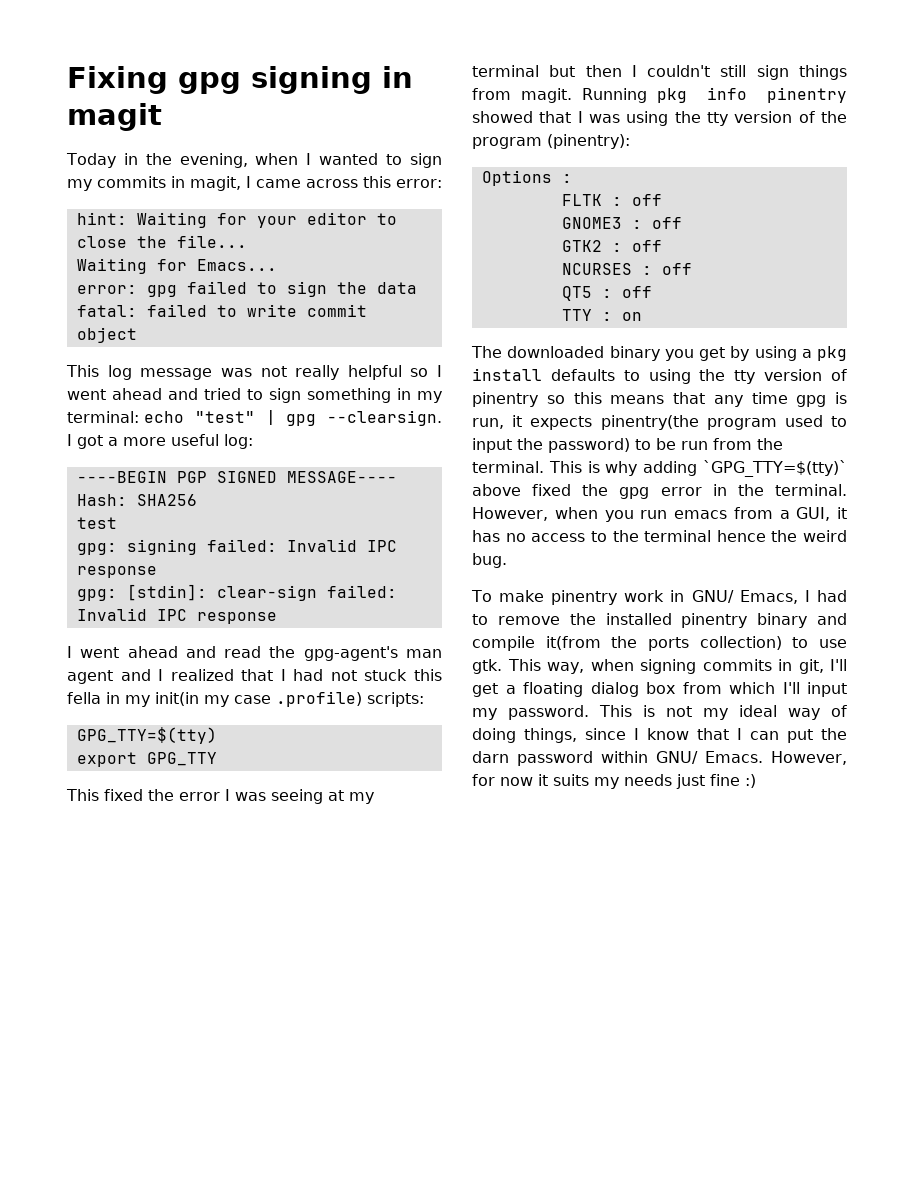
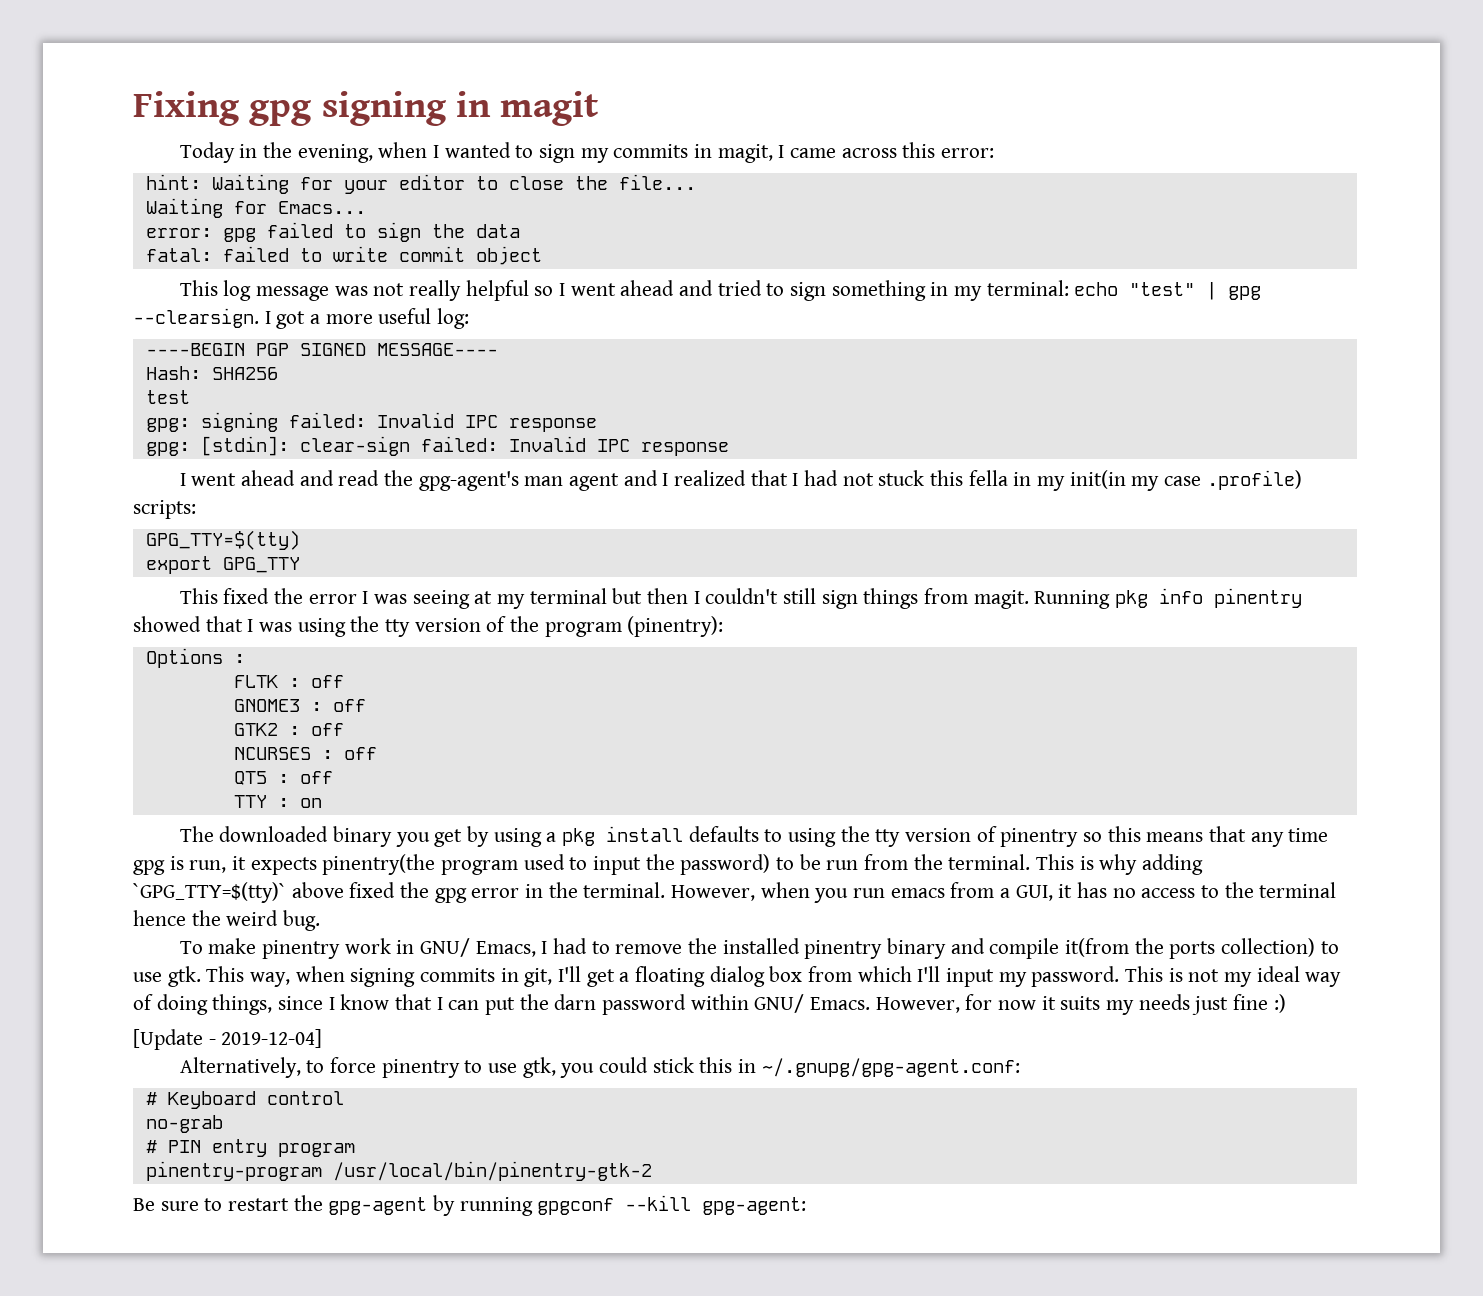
+ [Update - 2019-12-04]
+ Alternatively, to force pinentry to use gtk, you could stick this in ~/.gnupg/gpg-agent.conf:
+ # Keyboard control
+ no-grab
+ # PIN entry program
+ pinentry-program /usr/local/bin/pinentry-gtk-2
+ Be sure to restart the gpg-agent by running gpgconf --kill gpg-agent:

